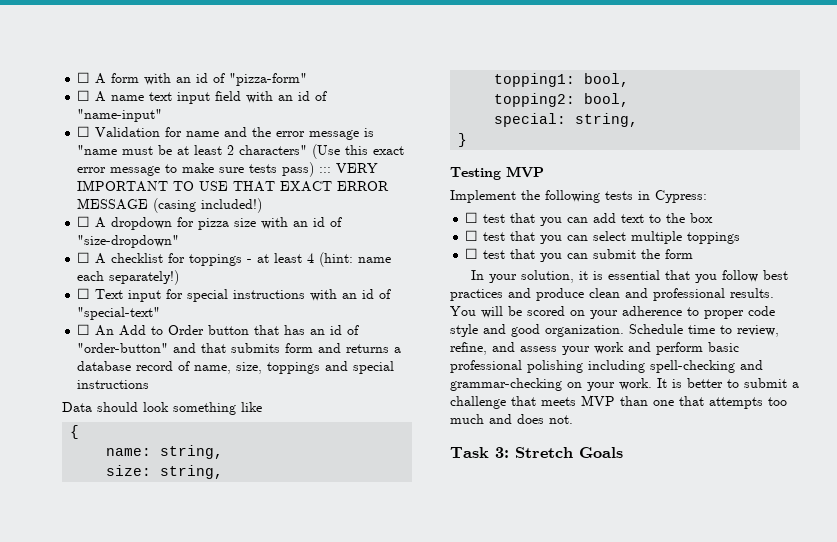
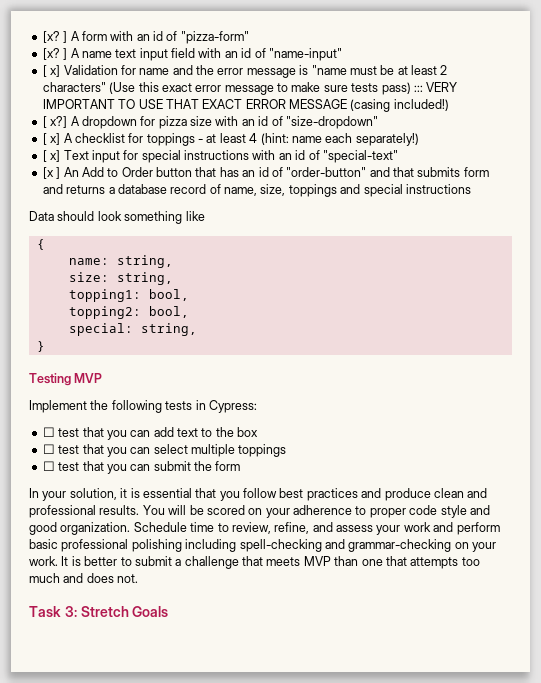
- ☐ A form with an id of "pizza-form"
+ [x? ] A form with an id of "pizza-form"
- ☐ A name text input field with an id of "name-input"
+ [x? ] A name text input field with an id of "name-input"
- ☐ Validation for name and the error message is "name must be at least 2 characters" (Use this exact error message to make sure tests pass) ::: VERY IMPORTANT TO USE THAT EXACT ERROR MESSAGE (casing included!)
+ [ x] Validation for name and the error message is "name must be at least 2 characters" (Use this exact error message to make sure tests pass) ::: VERY IMPORTANT TO USE THAT EXACT ERROR MESSAGE (casing included!)
- ☐ A dropdown for pizza size with an id of "size-dropdown"
+ [ x?] A dropdown for pizza size with an id of "size-dropdown"
- ☐ A checklist for toppings - at least 4 (hint: name each separately!)
+ [ x] A checklist for toppings - at least 4 (hint: name each separately!)
- ☐ Text input for special instructions with an id of "special-text"
+ [ x] Text input for special instructions with an id of "special-text"
- ☐ An Add to Order button that has an id of "order-button" and that submits form and returns a database record of name, size, toppings and special instructions
+ [x ] An Add to Order button that has an id of "order-button" and that submits form and returns a database record of name, size, toppings and special instructions

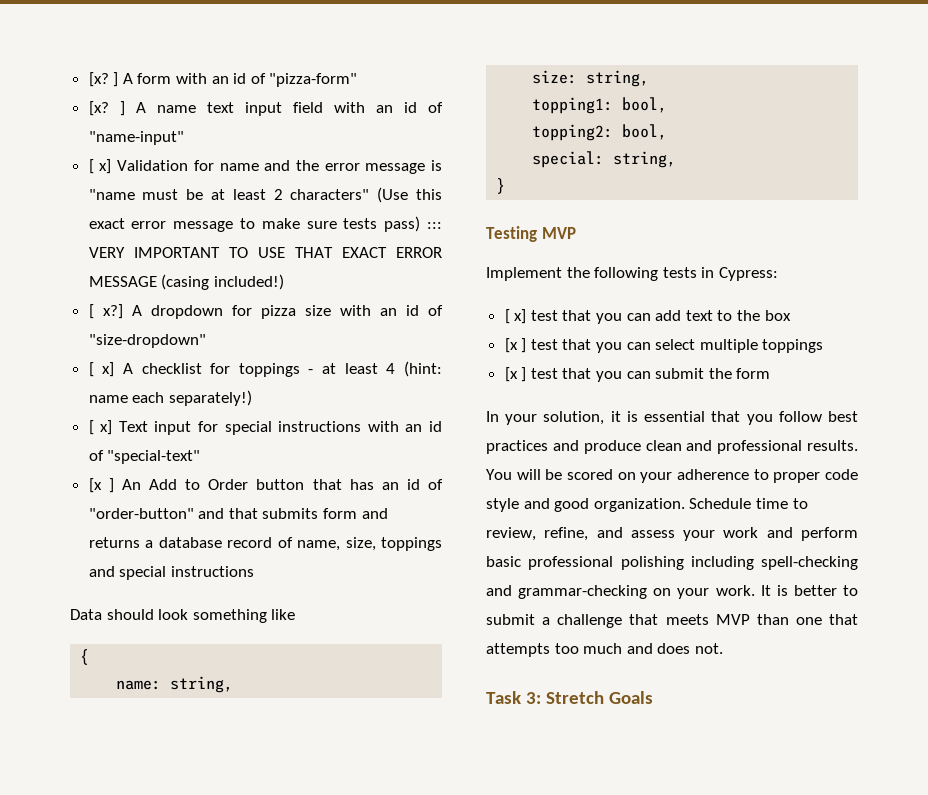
- ☐ test that you can add text to the box
+ [ x] test that you can add text to the box
- ☐ test that you can select multiple toppings
+ [x ] test that you can select multiple toppings
- ☐ test that you can submit the form
+ [x ] test that you can submit the form

